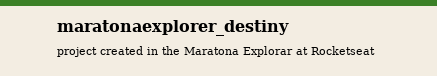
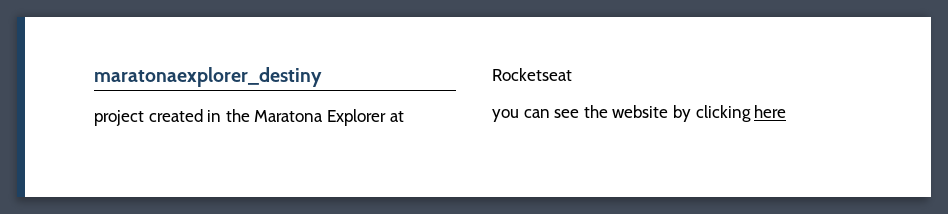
- project created in the Maratona Explorar at Rocketseat
+ project created in the Maratona Explorer at Rocketseat
+ you can see the website by clicking here

